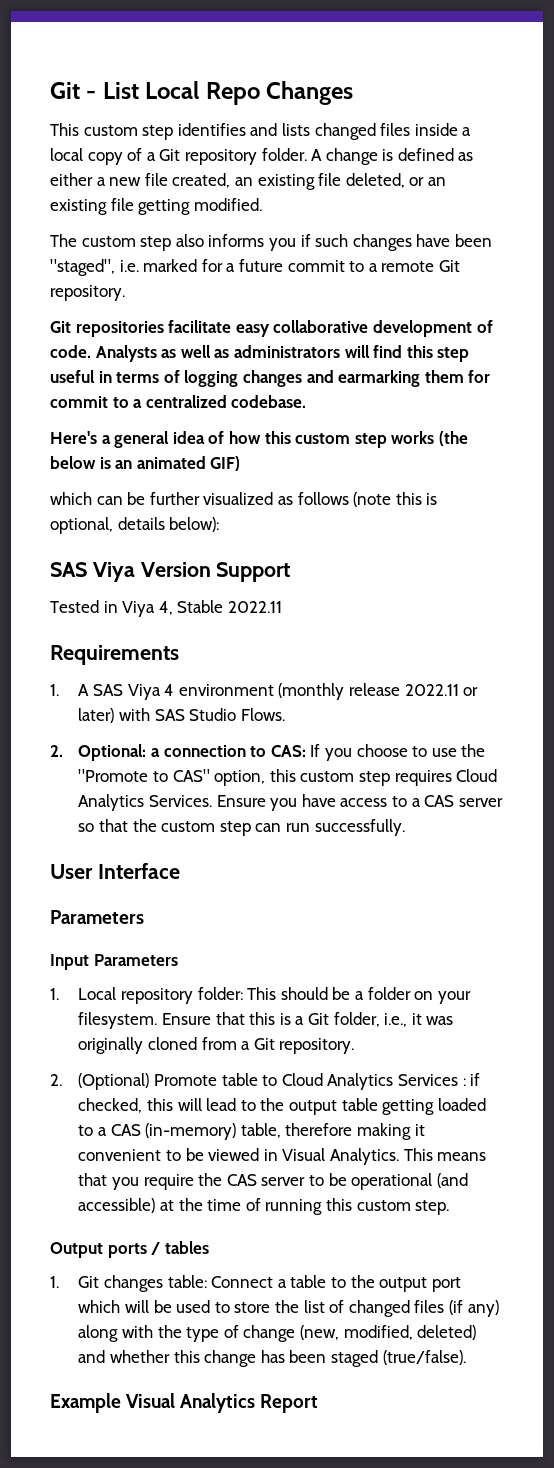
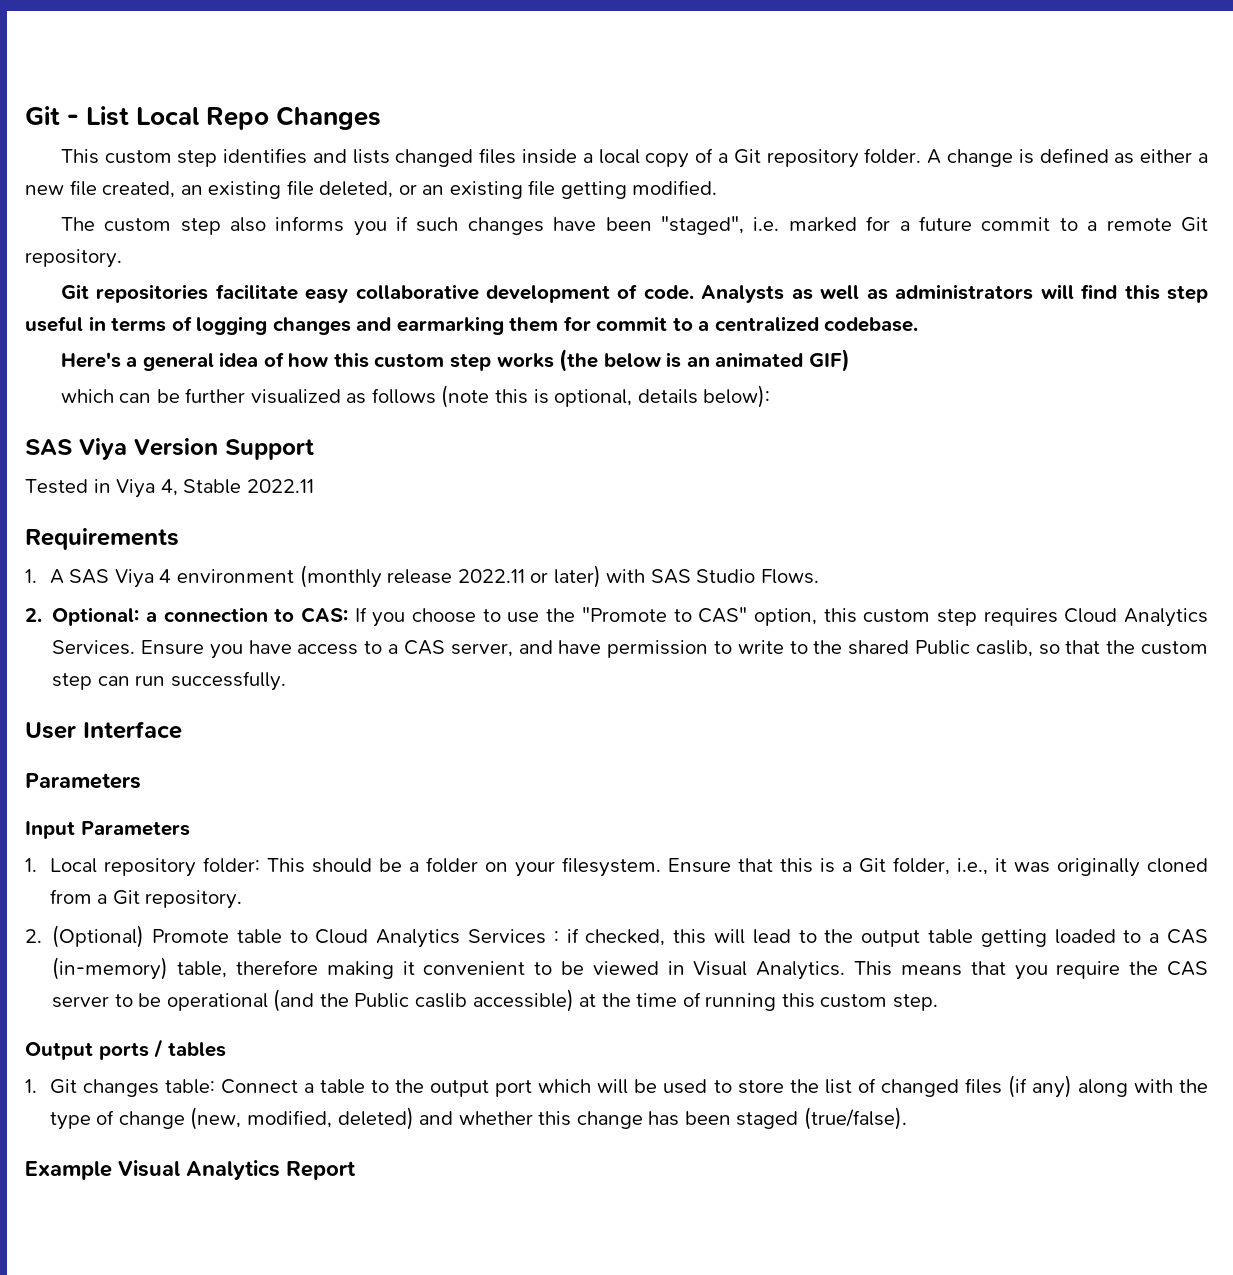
- Ensure you have access to a CAS server so that the custom step can run successfully.
+ Ensure you have access to a CAS server, and have permission to write to the shared Public caslib, so that the custom step can run successfully.
- This means that you require the CAS server to be operational (and accessible) at the time of running this custom step.
+ This means that you require the CAS server to be operational (and the Public caslib accessible) at the time of running this custom step.

